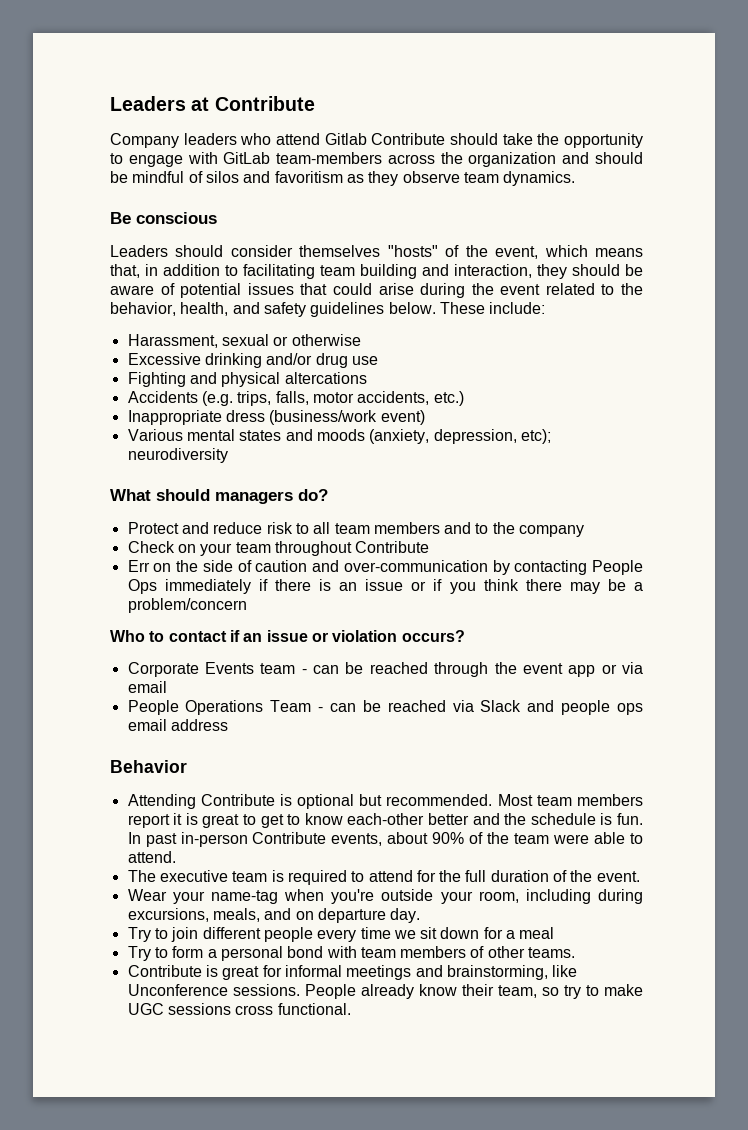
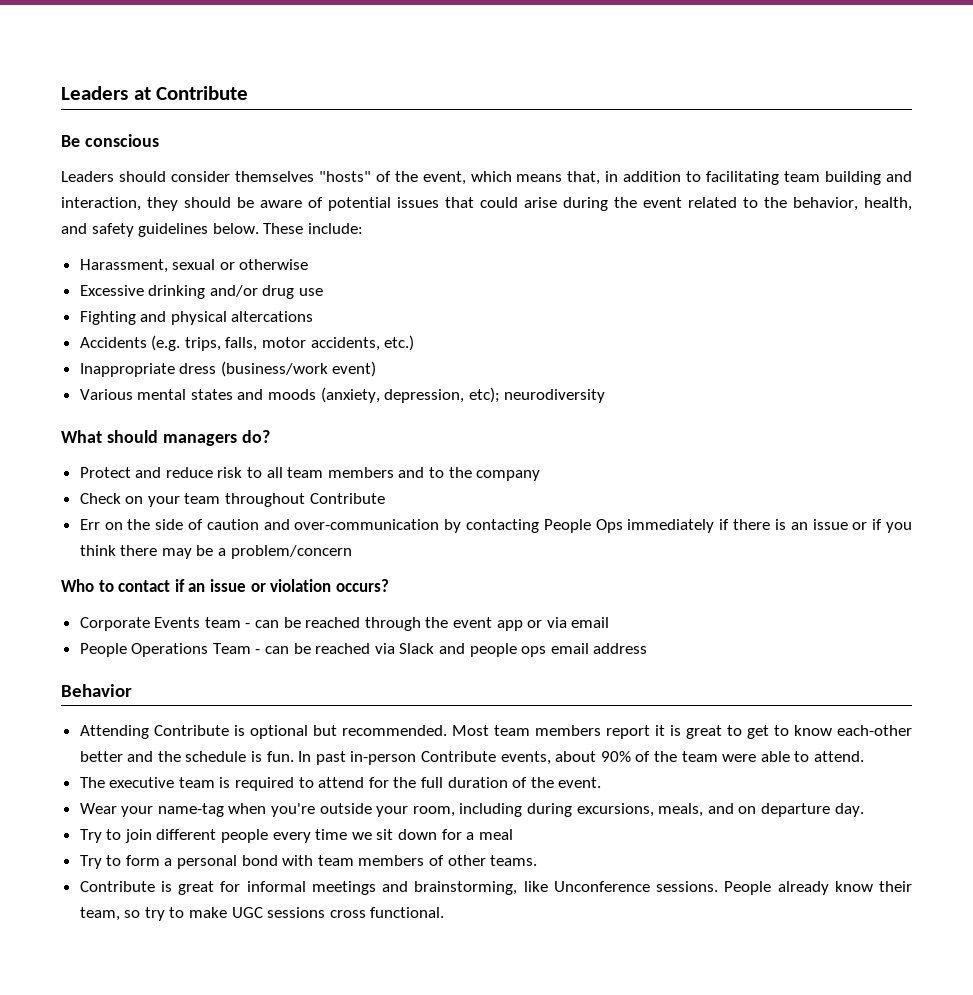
- Company leaders who attend Gitlab Contribute should take the opportunity to engage with GitLab team-members across the organization and should be mindful of silos and favoritism as they observe team dynamics.

